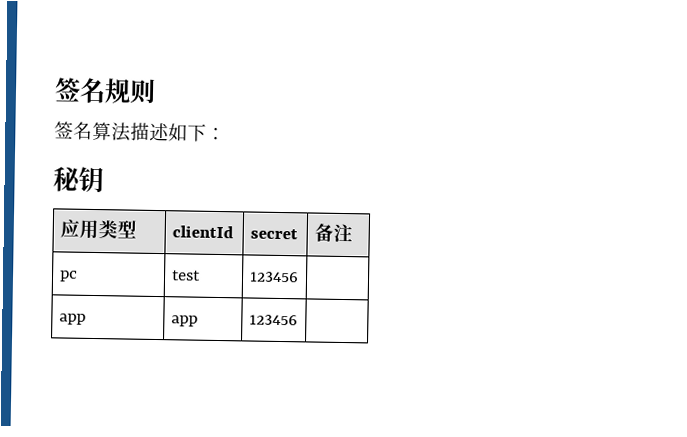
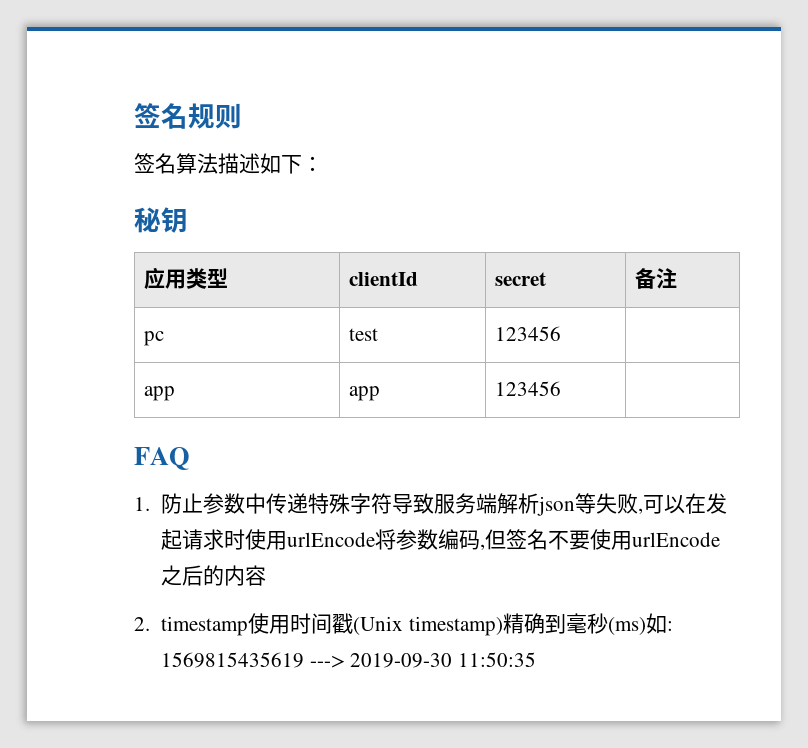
+ FAQ
+ 1.防止参数中传递特殊字符导致服务端解析json等失败,可以在发起请求时使用urlEncode将参数编码,但签名不要使用urlEncode之后的内容
+ 2. timestamp使用时间戳(Unix timestamp)精确到毫秒(ms)如: 1569815435619 ---> 2019-09-30 11:50:35

